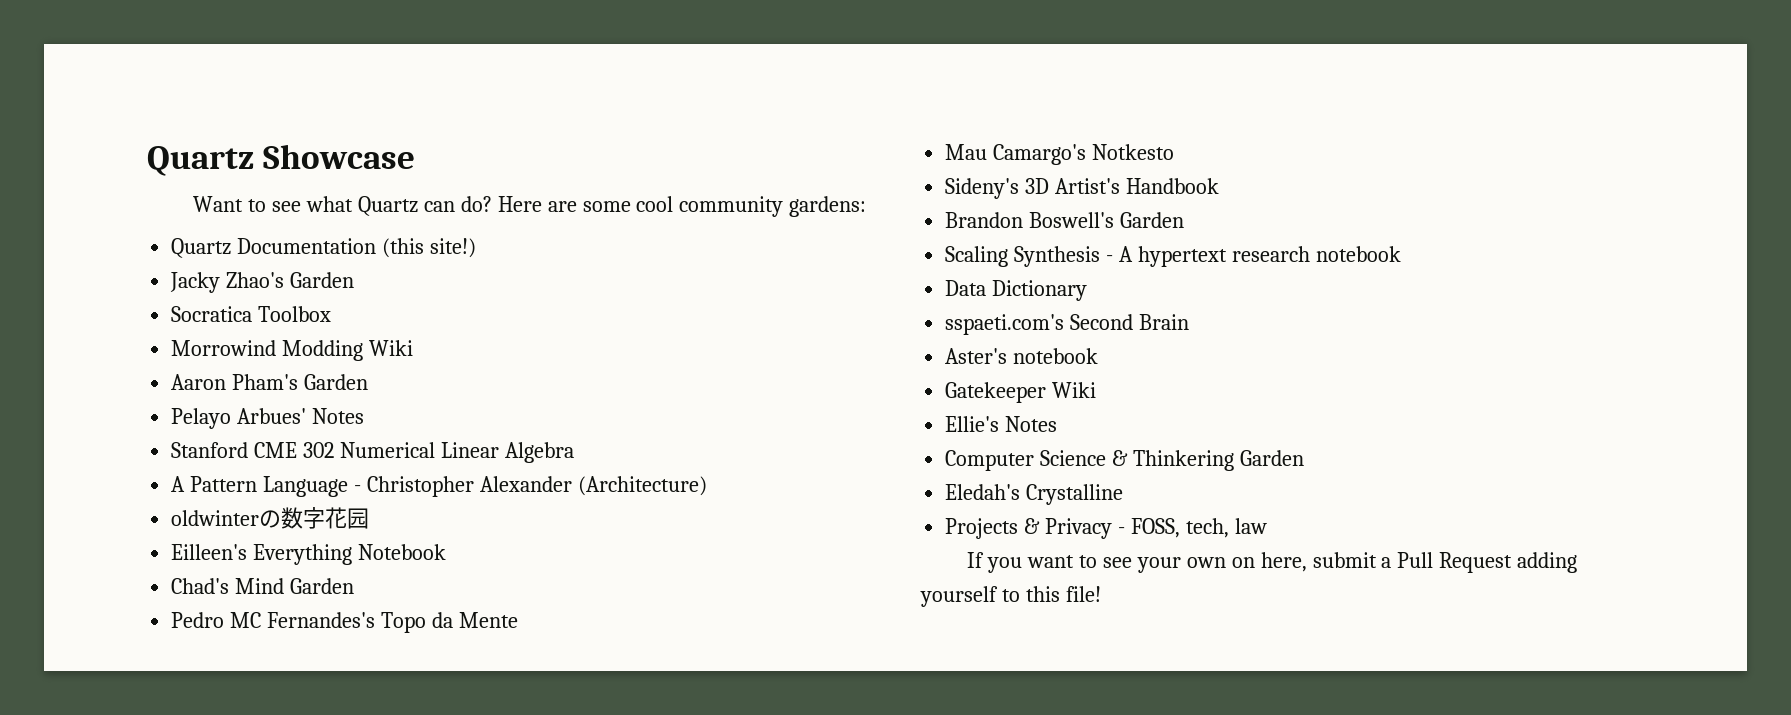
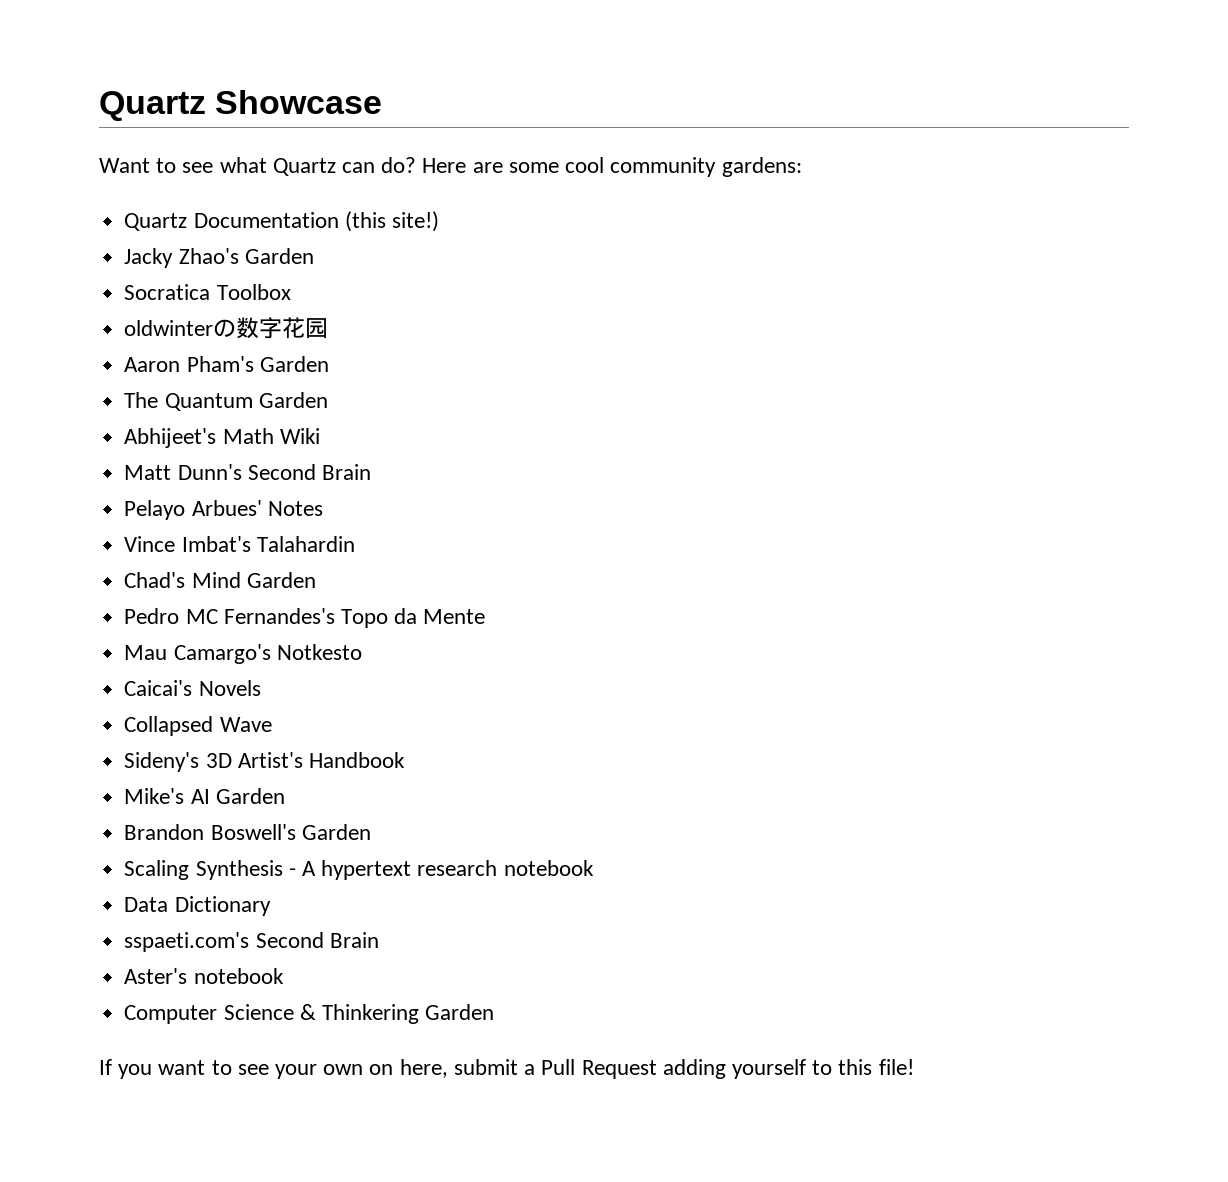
- Morrowind Modding Wiki
+ oldwinterの数字花园
  Aaron Pham's Garden
+ The Quantum Garden
+ Abhijeet's Math Wiki
+ Matt Dunn's Second Brain
  Pelayo Arbues' Notes
- Stanford CME 302 Numerical Linear Algebra
- A Pattern Language - Christopher Alexander (Architecture)
- oldwinterの数字花园
- Eilleen's Everything Notebook
+ Vince Imbat's Talahardin
+ Caicai's Novels
+ Collapsed Wave
+ Mike's AI Garden
- Gatekeeper Wiki
- Ellie's Notes
- Eledah's Crystalline
- Projects & Privacy - FOSS, tech, law

